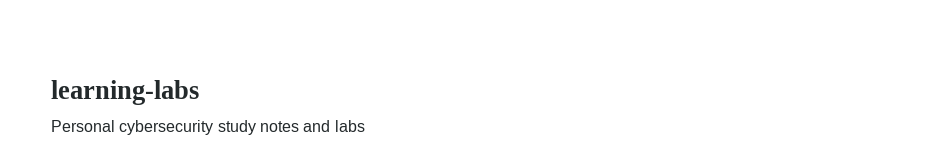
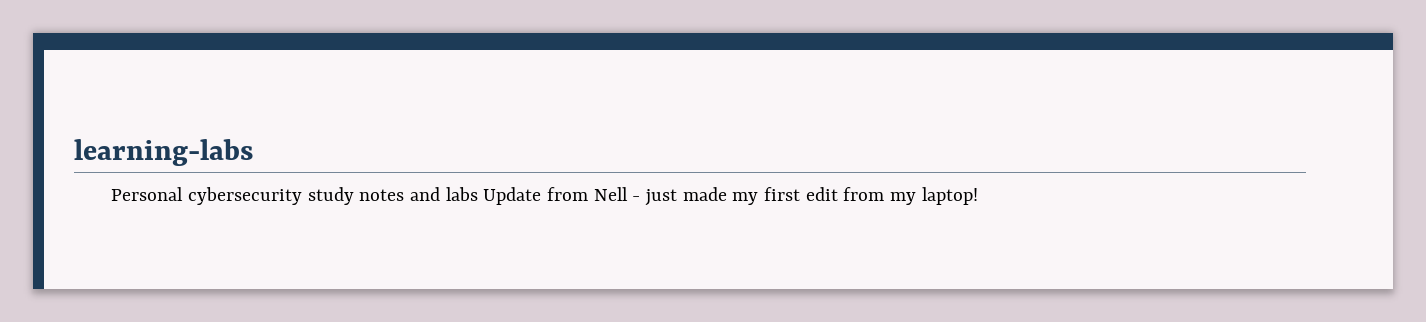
- Personal cybersecurity study notes and labs
+ Personal cybersecurity study notes and labs Update from Nell - just made my first edit from my laptop!

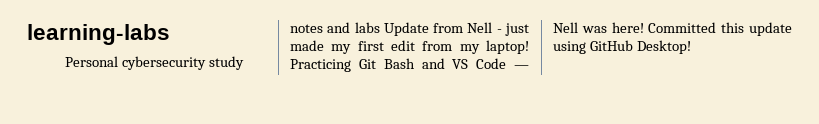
+ Practicing Git Bash and VS Code — Nell was here! Committed this update using GitHub Desktop!

